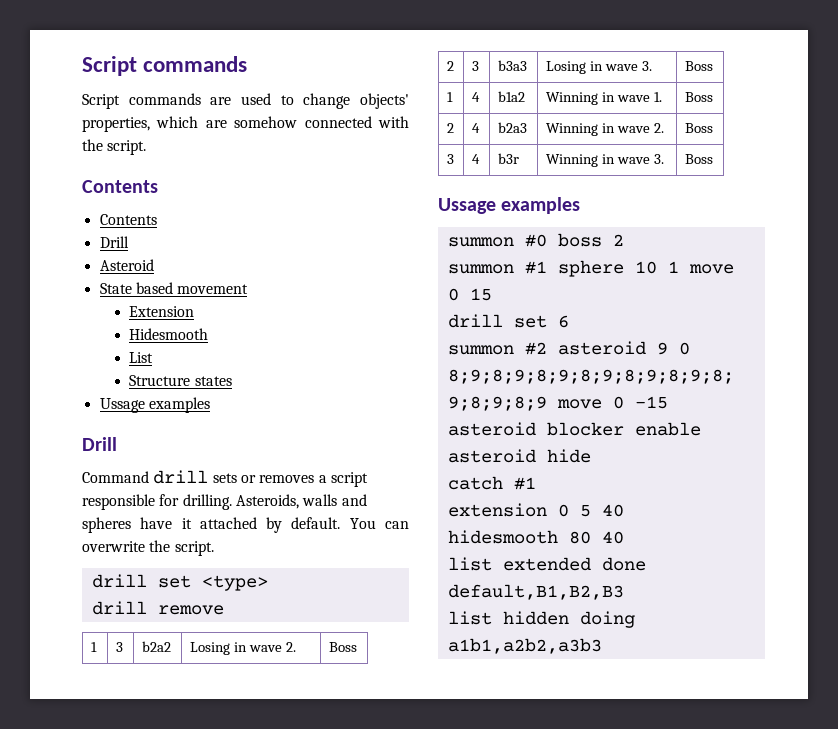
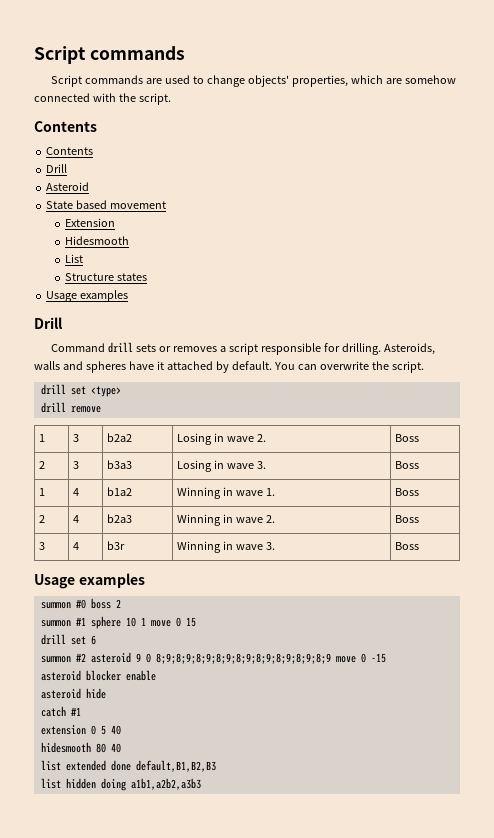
  Structure states
- Ussage examples
+ Usage examples
  3 | 4 | b3r | Winning in wave 3. | Boss
- Ussage examples
+ Usage examples

